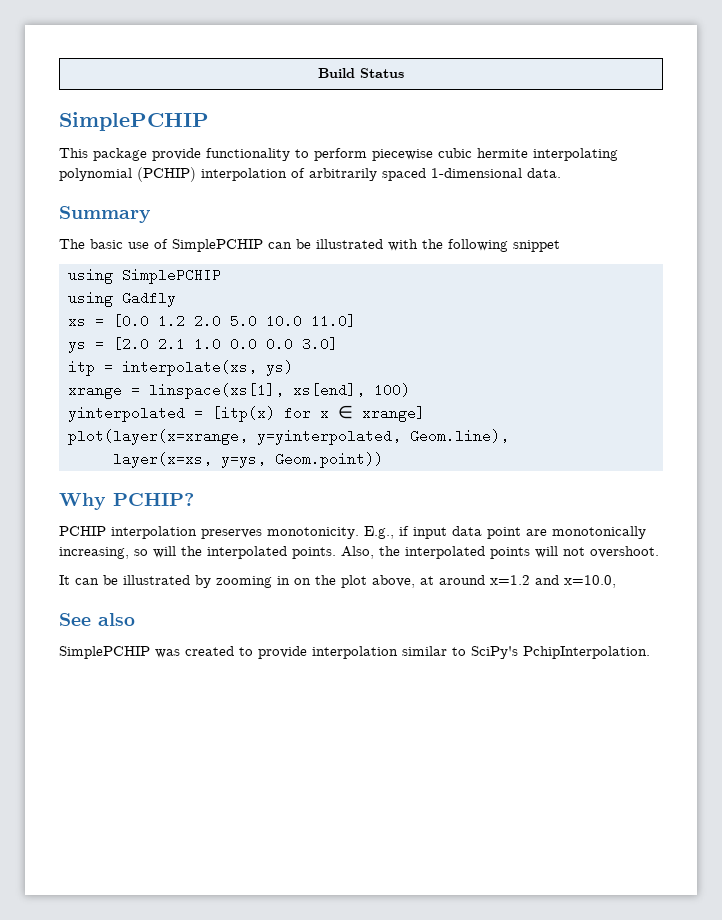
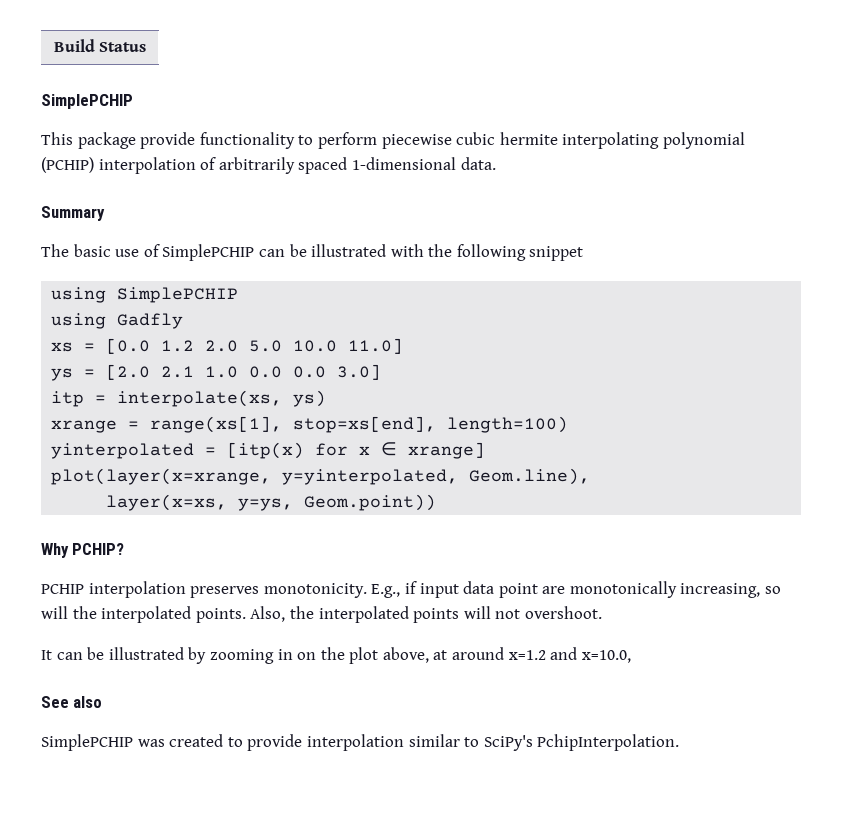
- xrange = linspace(xs[1], xs[end], 100)
+ xrange = range(xs[1], stop=xs[end], length=100)

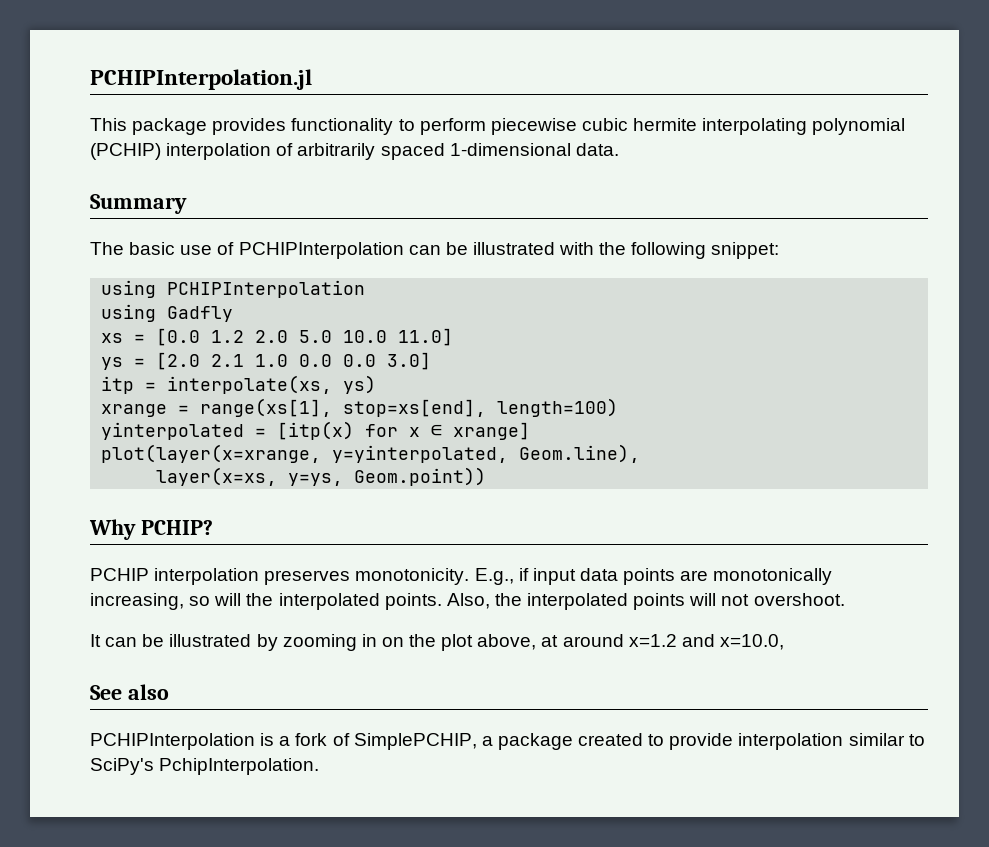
- Build Status
- SimplePCHIP
+ PCHIPInterpolation.jl
- This package provide functionality to perform piecewise cubic hermite interpolating polynomial (PCHIP) interpolation of arbitrarily spaced 1-dimensional data.
+ This package provides functionality to perform piecewise cubic hermite interpolating polynomial (PCHIP) interpolation of arbitrarily spaced 1-dimensional data.
- The basic use of SimplePCHIP can be illustrated with the following snippet
- using SimplePCHIP
+ The basic use of PCHIPInterpolation can be illustrated with the following snippet:
+ using PCHIPInterpolation
- E.g., if input data point are monotonically increasing, so will the interpolated points.
+ E.g., if input data points are monotonically increasing, so will the interpolated points.
- SimplePCHIP was created to provide interpolation similar to SciPy's PchipInterpolation.
+ PCHIPInterpolation is a fork of SimplePCHIP, a package created to provide interpolation similar to SciPy's PchipInterpolation.

